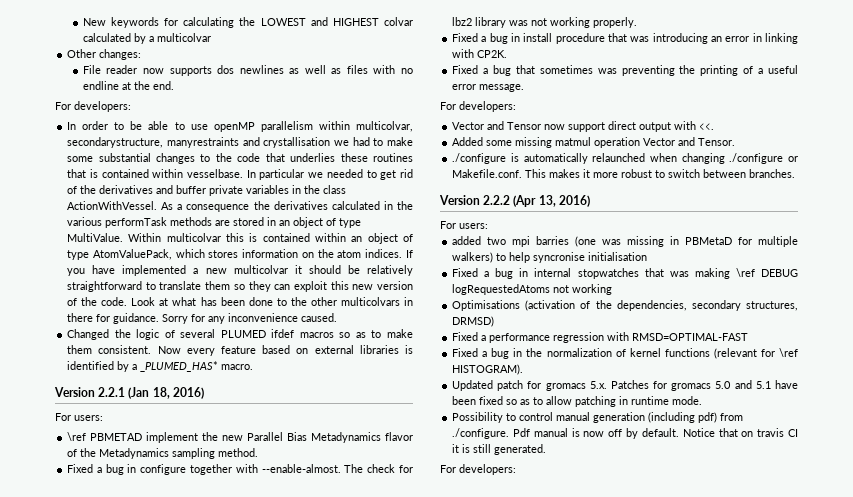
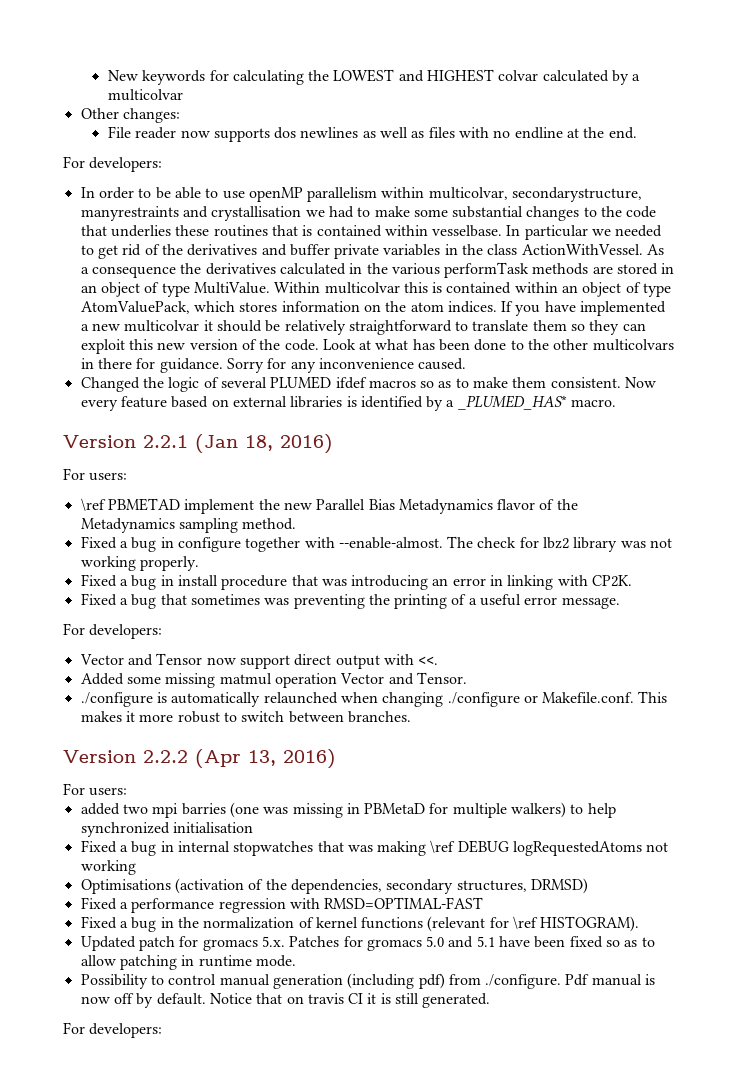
- added two mpi barries (one was missing in PBMetaD for multiple walkers) to help syncronise initialisation
+ added two mpi barries (one was missing in PBMetaD for multiple walkers) to help synchronized initialisation

